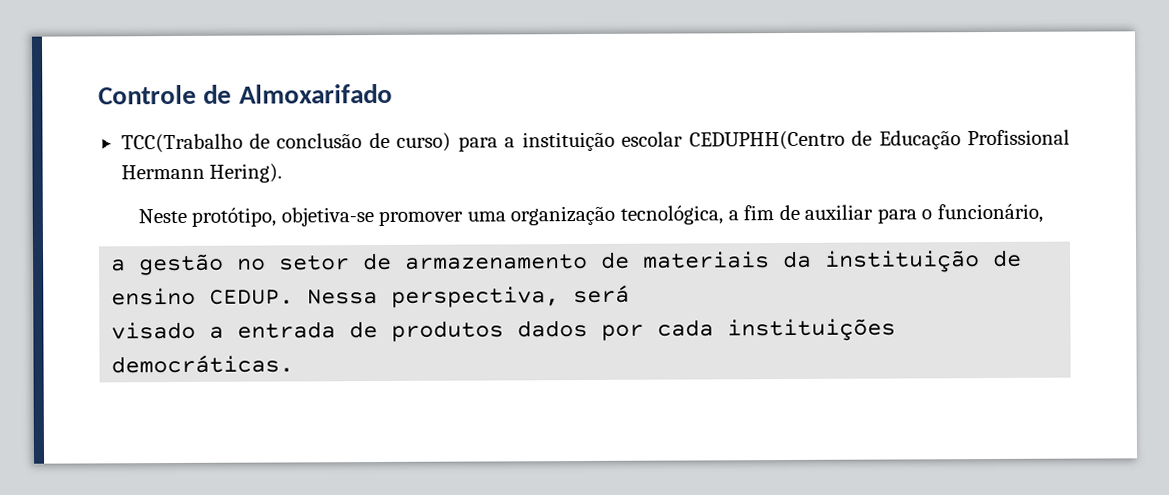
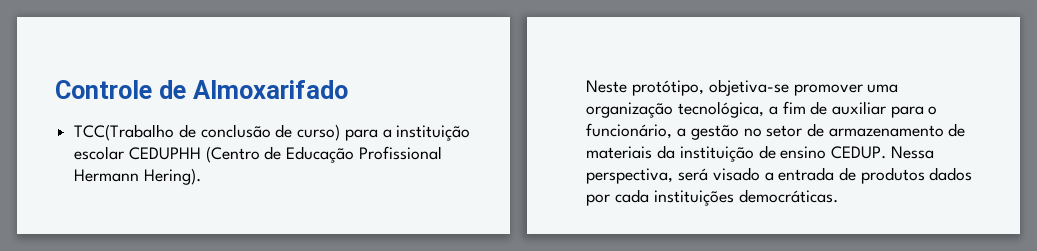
- TCC(Trabalho de conclusão de curso) para a instituição escolar CEDUPHH(Centro de Educação Profissional Hermann Hering).
+ TCC(Trabalho de conclusão de curso) para a instituição escolar CEDUPHH (Centro de Educação Profissional Hermann Hering).
- Neste protótipo, objetiva-se promover uma organização tecnológica, a fim de auxiliar para o funcionário,
- a gestão no setor de armazenamento de materiais da instituição de ensino CEDUP.
+ Neste protótipo, objetiva-se promover uma organização tecnológica, a fim de auxiliar para o funcionário, a gestão no setor de armazenamento de materiais da instituição de ensino CEDUP.
- Nessa perspectiva, será
- visado a entrada de produtos dados por cada instituições democráticas.
+ Nessa perspectiva, será visado a entrada de produtos dados por cada instituições democráticas.

